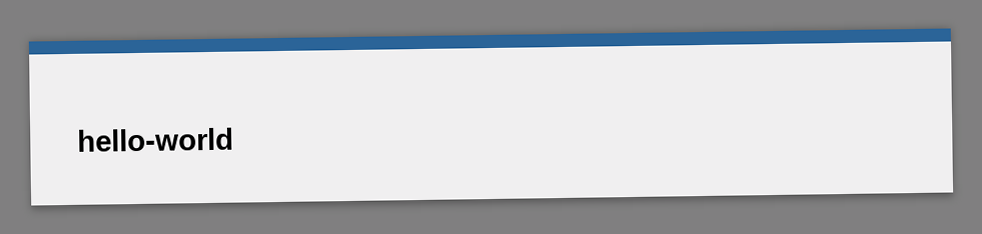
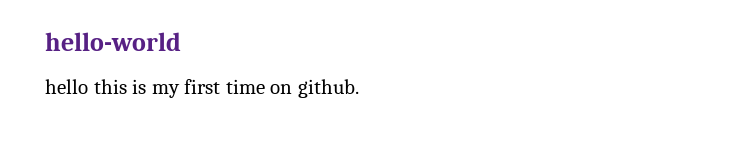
+ hello this is my first time on github.

